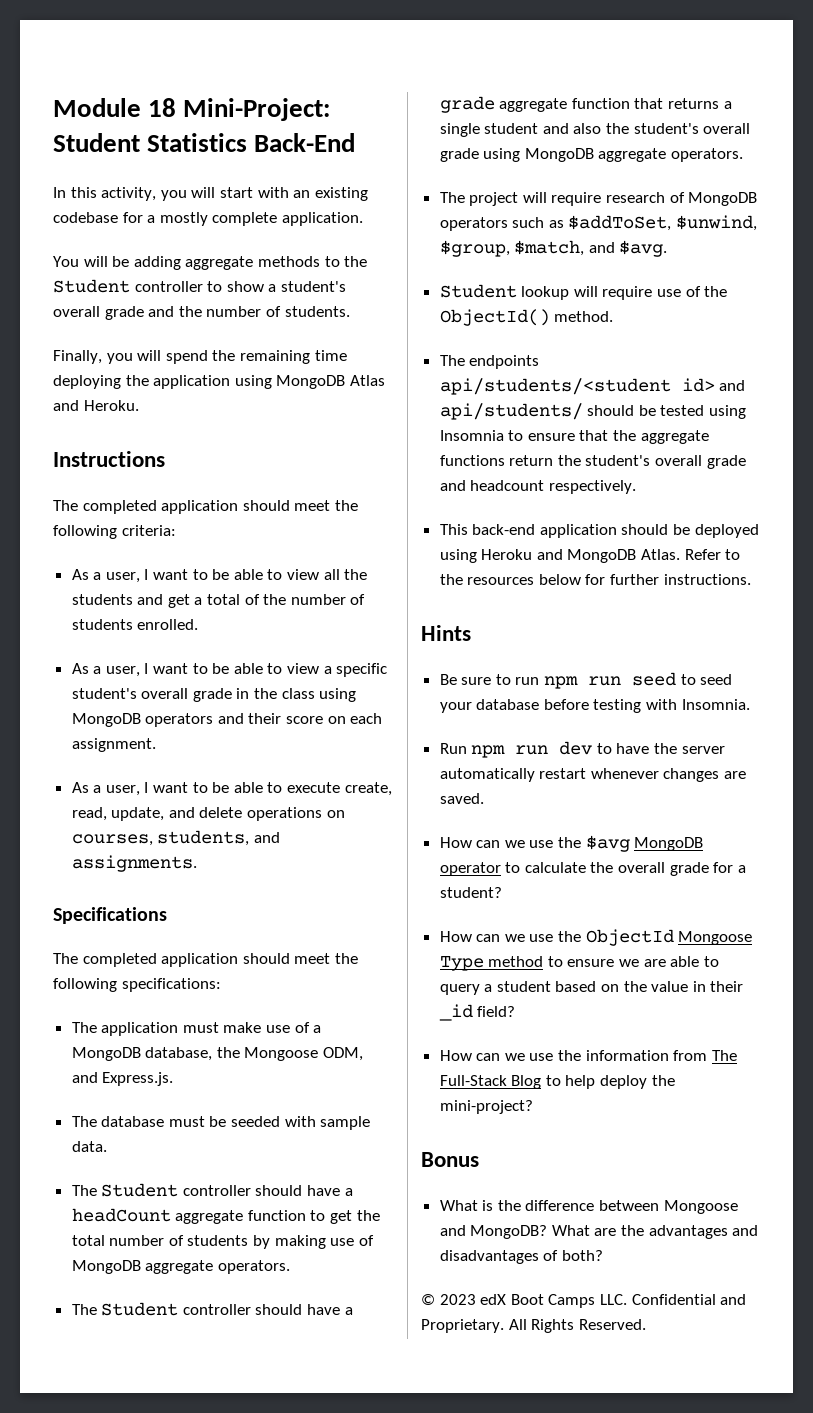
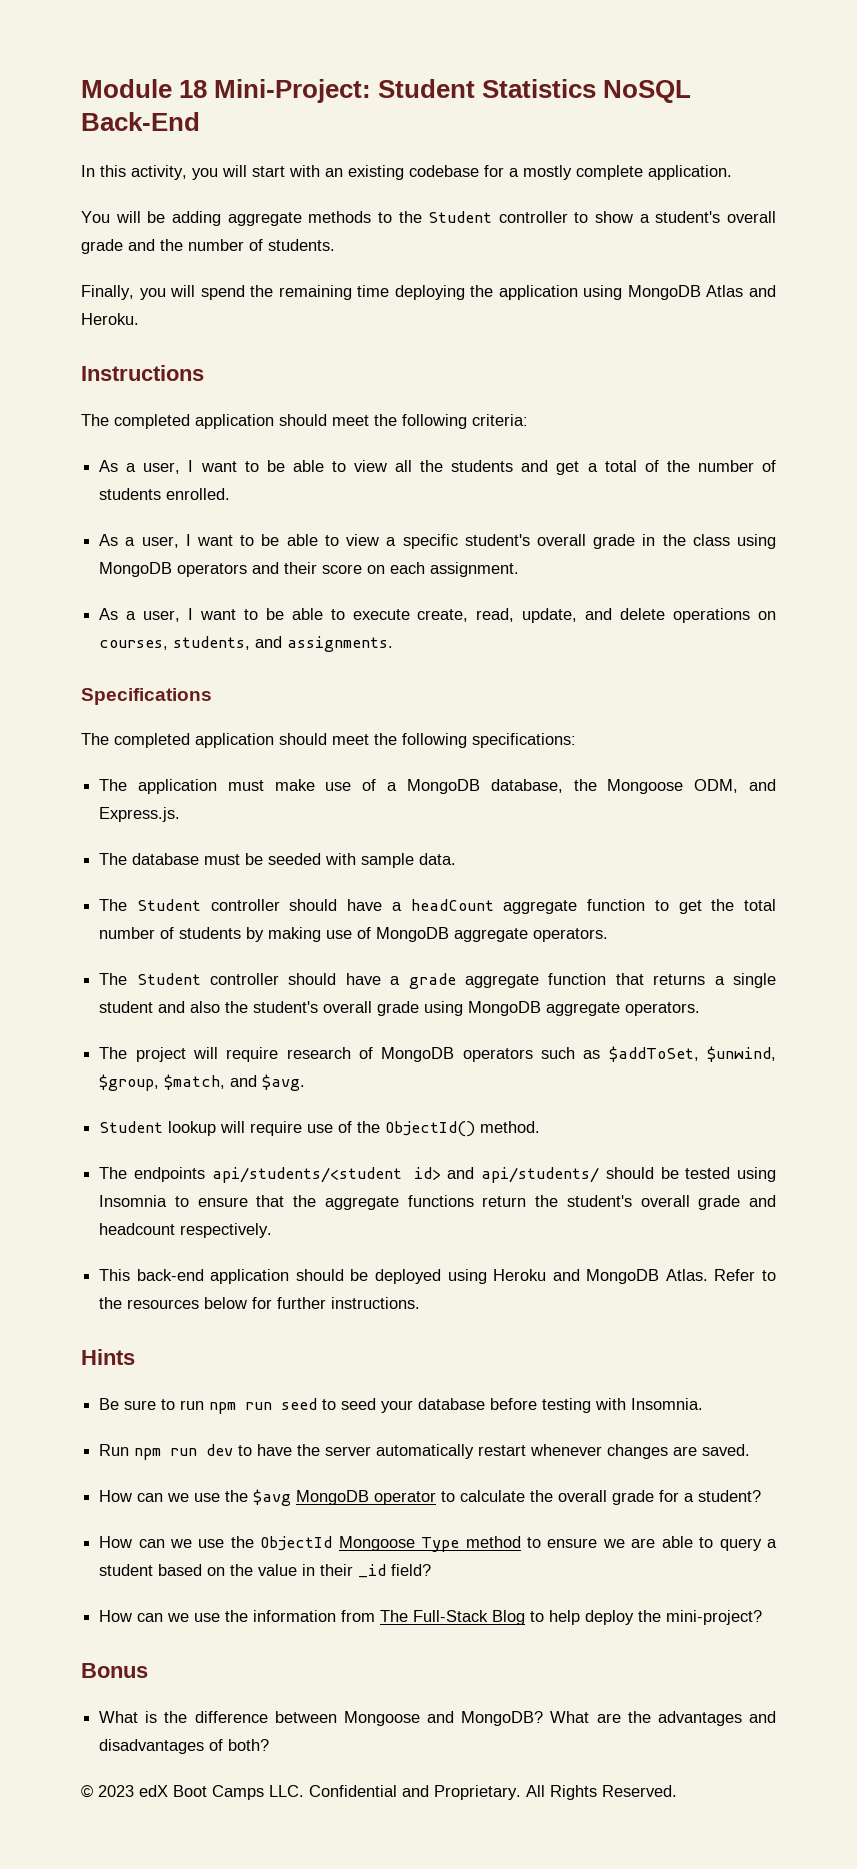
- Module 18 Mini-Project: Student Statistics Back-End
+ Module 18 Mini-Project: Student Statistics NoSQL Back-End

